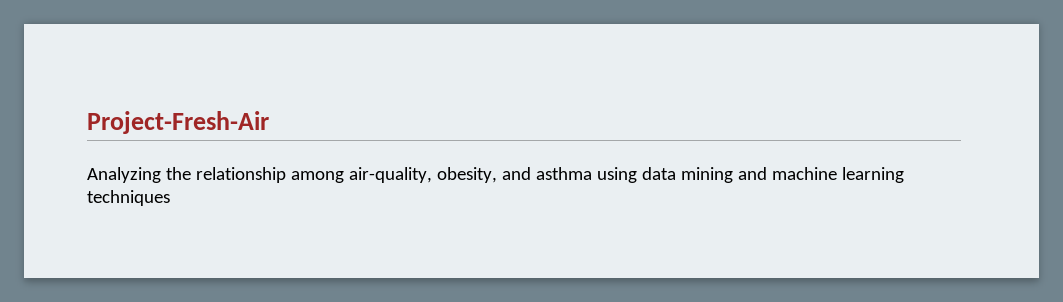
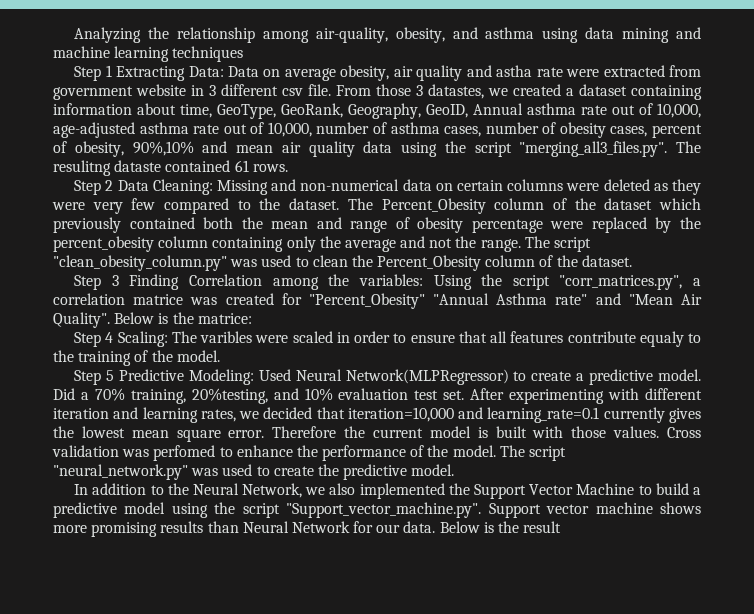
- Project-Fresh-Air
+ Step 1 Extracting Data: Data on average obesity, air quality and astha rate were extracted from government website in 3 different csv file. From those 3 datastes, we created a dataset containing information about time, GeoType, GeoRank, Geography, GeoID, Annual asthma rate out of 10,000, age-adjusted asthma rate out of 10,000, number of asthma cases, number of obesity cases, percent of obesity, 90%,10% and mean air quality data using the script "merging_all3_files.py". The resulitng dataste contained 61 rows.
+ Step 2 Data Cleaning: Missing and non-numerical data on certain columns were deleted as they were very few compared to the dataset. The Percent_Obesity column of the dataset which previously contained both the mean and range of obesity percentage were replaced by the percent_obesity column containing only the average and not the range. The script "clean_obesity_column.py" was used to clean the Percent_Obesity column of the dataset.
+ Step 3 Finding Correlation among the variables: Using the script "corr_matrices.py", a correlation matrice was created for "Percent_Obesity" "Annual Asthma rate" and "Mean Air Quality". Below is the matrice:
+ Step 4 Scaling: The varibles were scaled in order to ensure that all features contribute equaly to the training of the model.
+ Step 5 Predictive Modeling: Used Neural Network(MLPRegressor) to create a predictive model. Did a 70% training, 20%testing, and 10% evaluation test set. After experimenting with different iteration and learning rates, we decided that iteration=10,000 and learning_rate=0.1 currently gives the lowest mean square error. Therefore the current model is built with those values. Cross validation was perfomed to enhance the performance of the model. The script "neural_network.py" was used to create the predictive model.
+ In addition to the Neural Network, we also implemented the Support Vector Machine to build a predictive model using the script "Support_vector_machine.py". Support vector machine shows more promising results than Neural Network for our data. Below is the result

